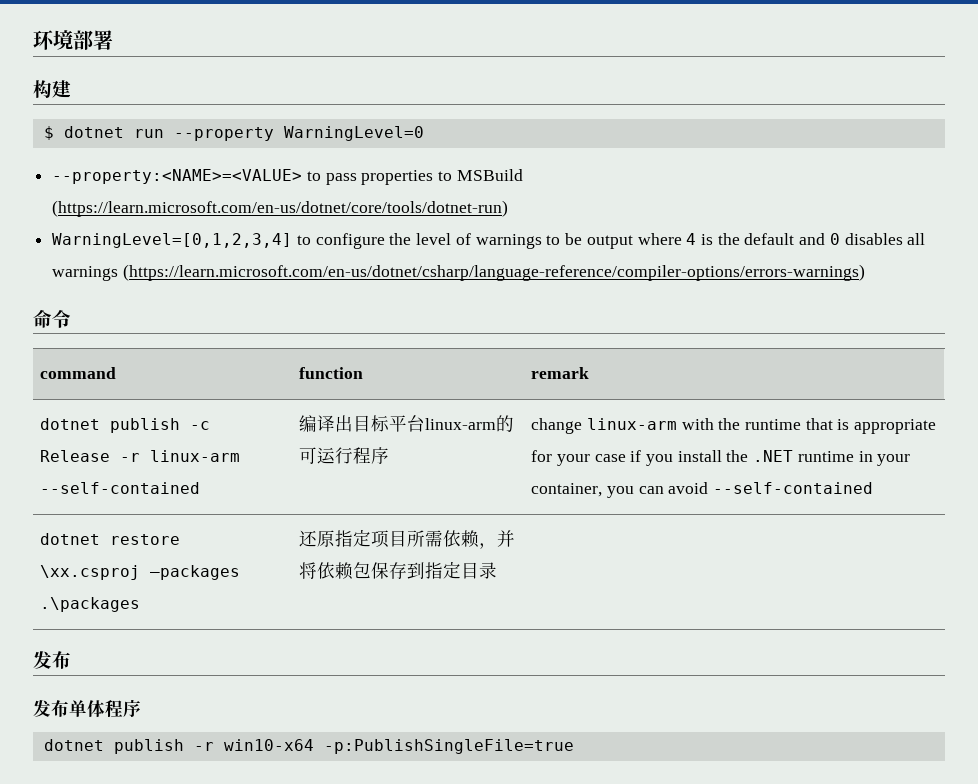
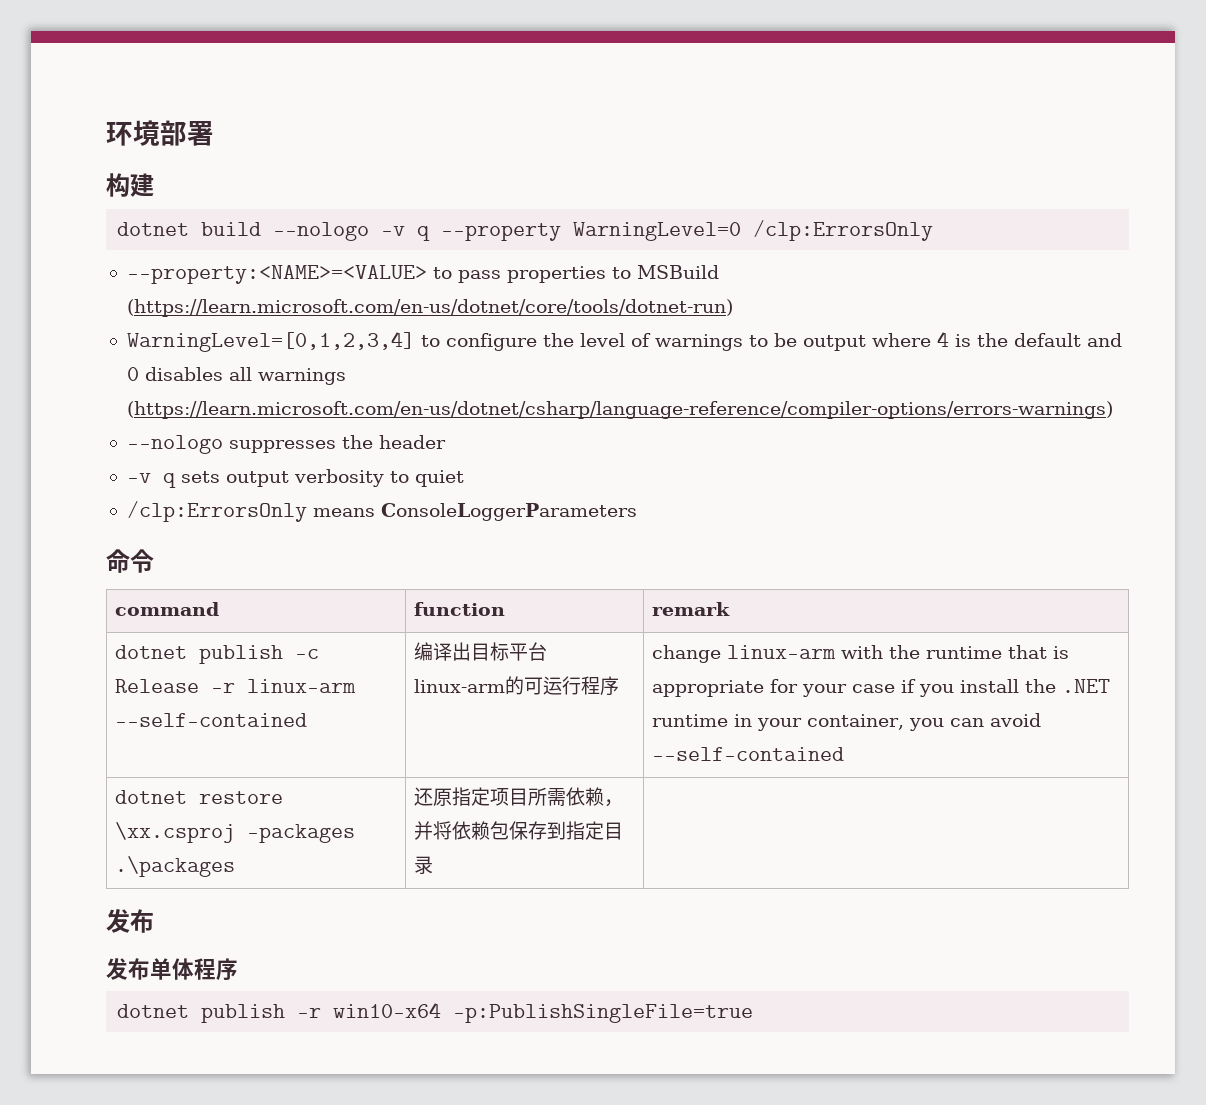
- $ dotnet run --property WarningLevel=0
+ dotnet build --nologo -v q --property WarningLevel=0 /clp:ErrorsOnly
+ --nologo suppresses the header
+ -v q sets output verbosity to quiet
+ /clp:ErrorsOnly means ConsoleLoggerParameters

